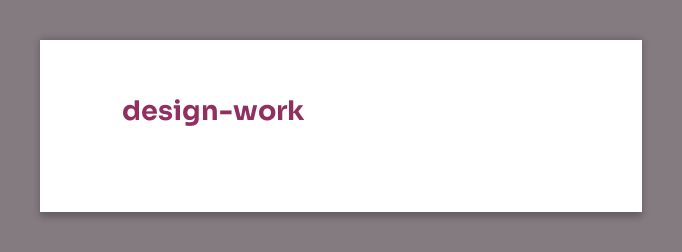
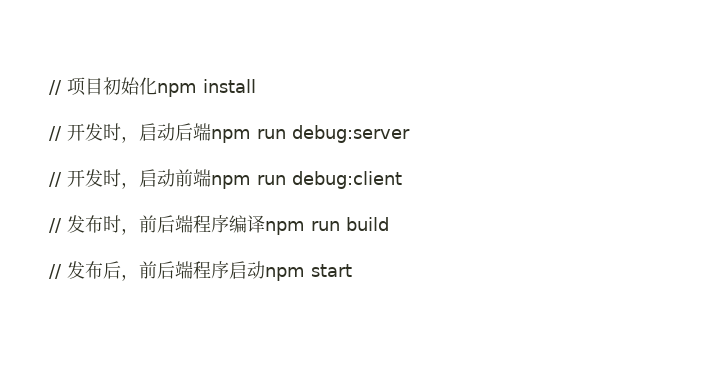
- design-work
+ // 项目初始化npm install
+ // 开发时，启动后端npm run debug:server
+ // 开发时，启动前端npm run debug:client
+ // 发布时，前后端程序编译npm run build
+ // 发布后，前后端程序启动npm start

